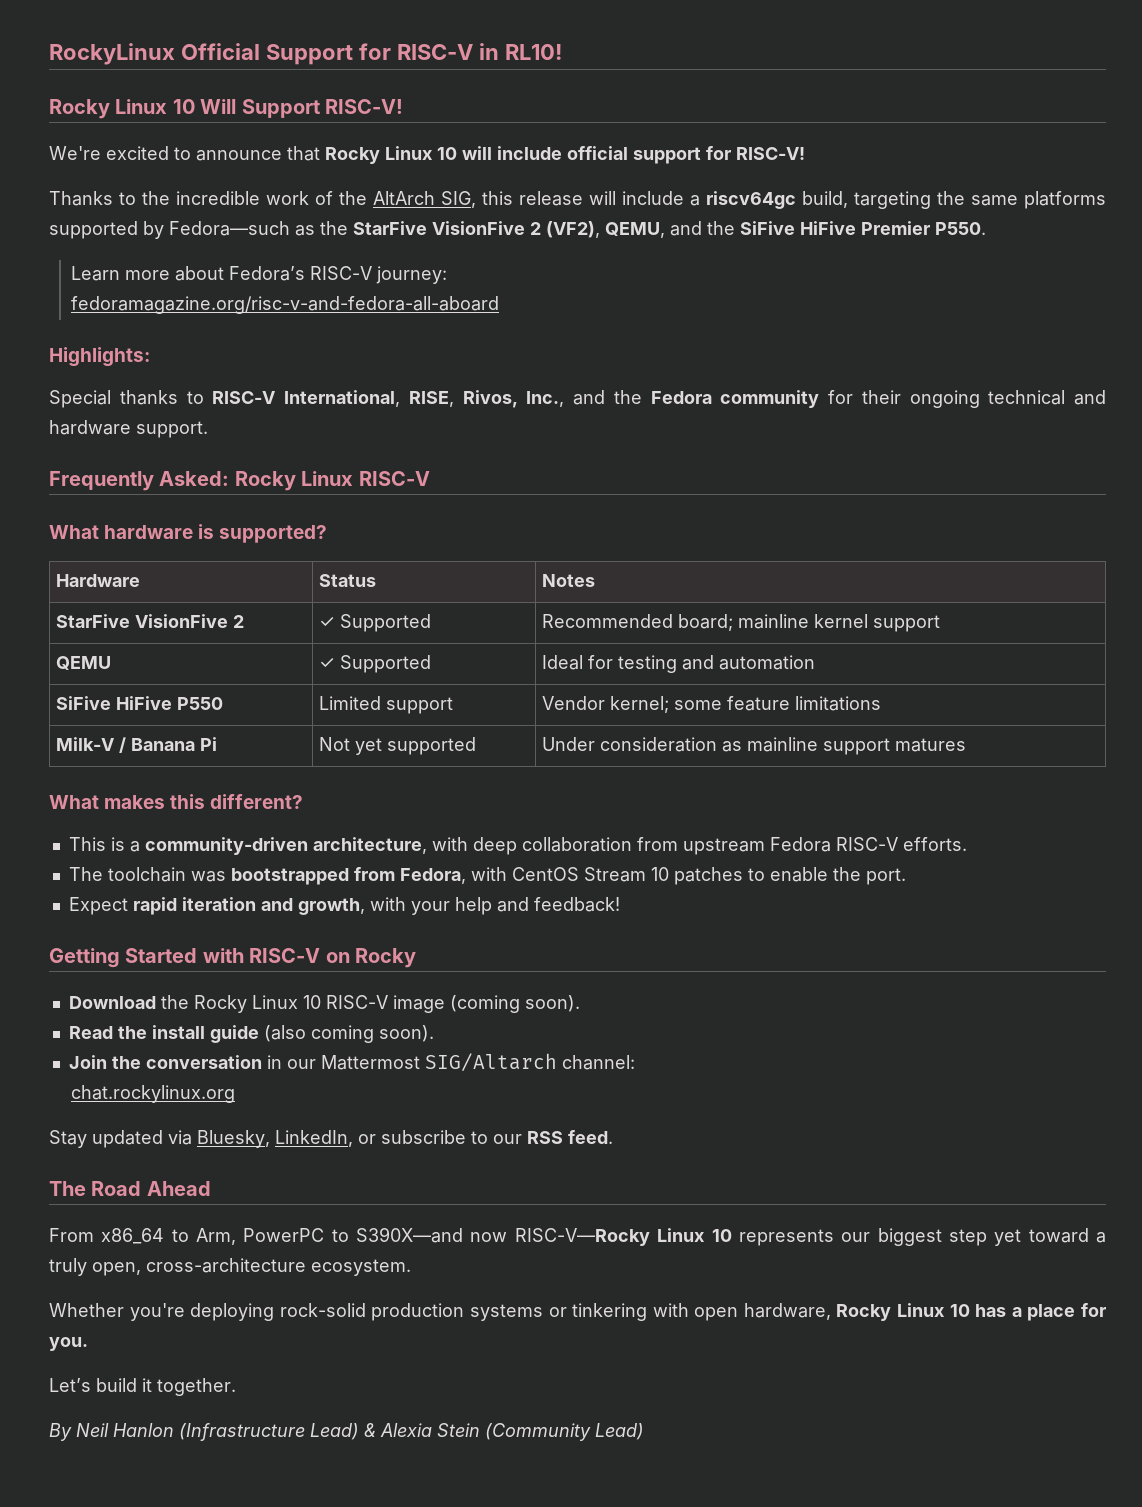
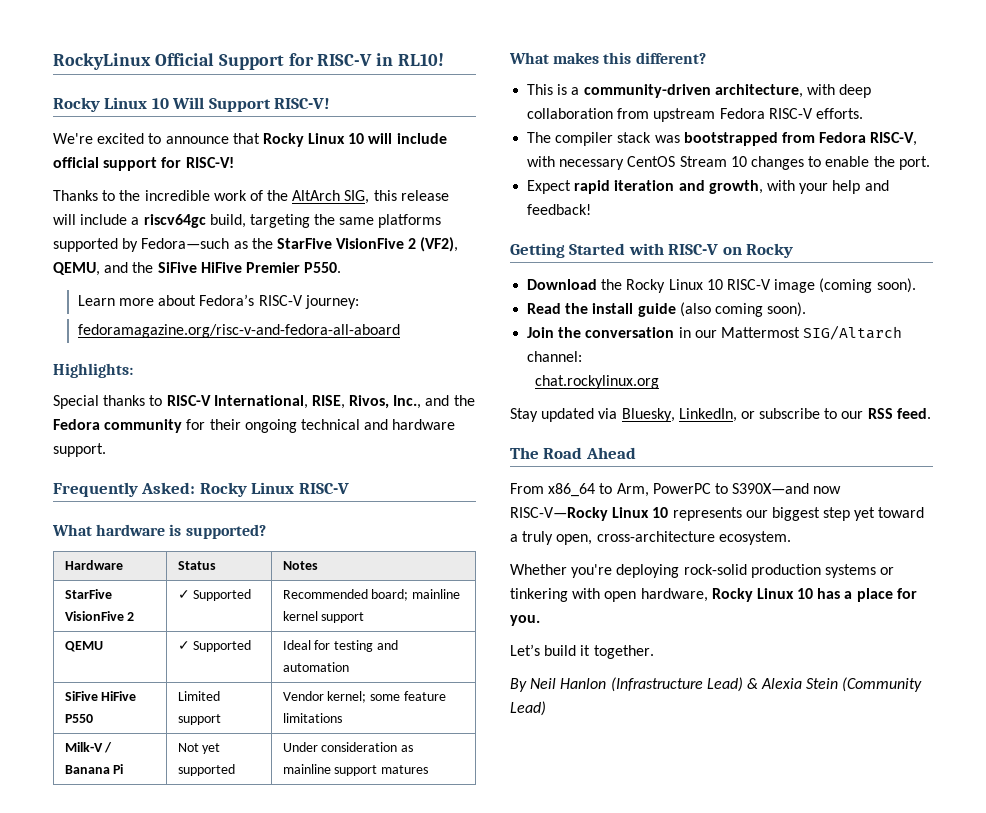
- The toolchain was bootstrapped from Fedora, with CentOS Stream 10 patches to enable the port.
+ The compiler stack was bootstrapped from Fedora RISC-V, with necessary CentOS Stream 10 changes to enable the port.

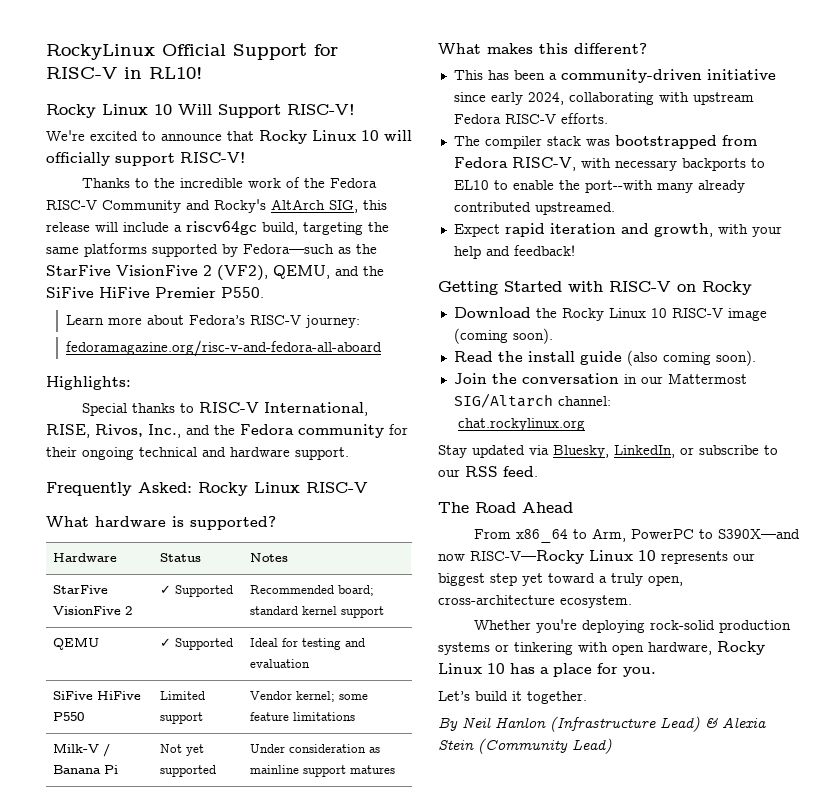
- We're excited to announce that Rocky Linux 10 will include official support for RISC-V!
+ We're excited to announce that Rocky Linux 10 will officially support RISC-V!
- Thanks to the incredible work of the AltArch SIG, this release will include a riscv64gc build, targeting the same platforms supported by Fedora—such as the StarFive VisionFive 2 (VF2), QEMU, and the SiFive HiFive Premier P550.
+ Thanks to the incredible work of the Fedora RISC-V Community and Rocky's AltArch SIG, this release will include a riscv64gc build, targeting the same platforms supported by Fedora—such as the StarFive VisionFive 2 (VF2), QEMU, and the SiFive HiFive Premier P550.
- StarFive VisionFive 2 | ✓ Supported | Recommended board; mainline kernel support
+ StarFive VisionFive 2 | ✓ Supported | Recommended board; standard kernel support
- QEMU | ✓ Supported | Ideal for testing and automation
+ QEMU | ✓ Supported | Ideal for testing and evaluation
- This is a community-driven architecture, with deep collaboration from upstream Fedora RISC-V efforts.
+ This has been a community-driven initiative since early 2024, collaborating with upstream Fedora RISC-V efforts.
- The compiler stack was bootstrapped from Fedora RISC-V, with necessary CentOS Stream 10 changes to enable the port.
+ The compiler stack was bootstrapped from Fedora RISC-V, with necessary backports to EL10 to enable the port--with many already contributed upstreamed.

